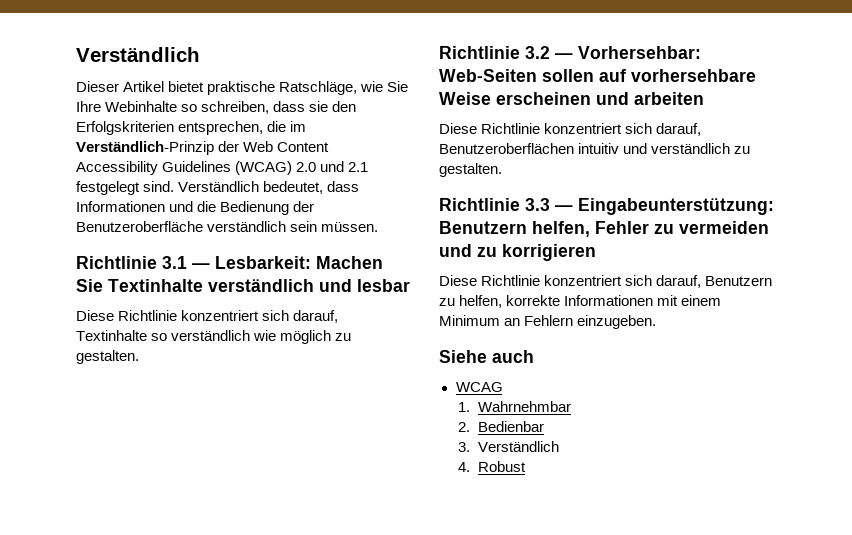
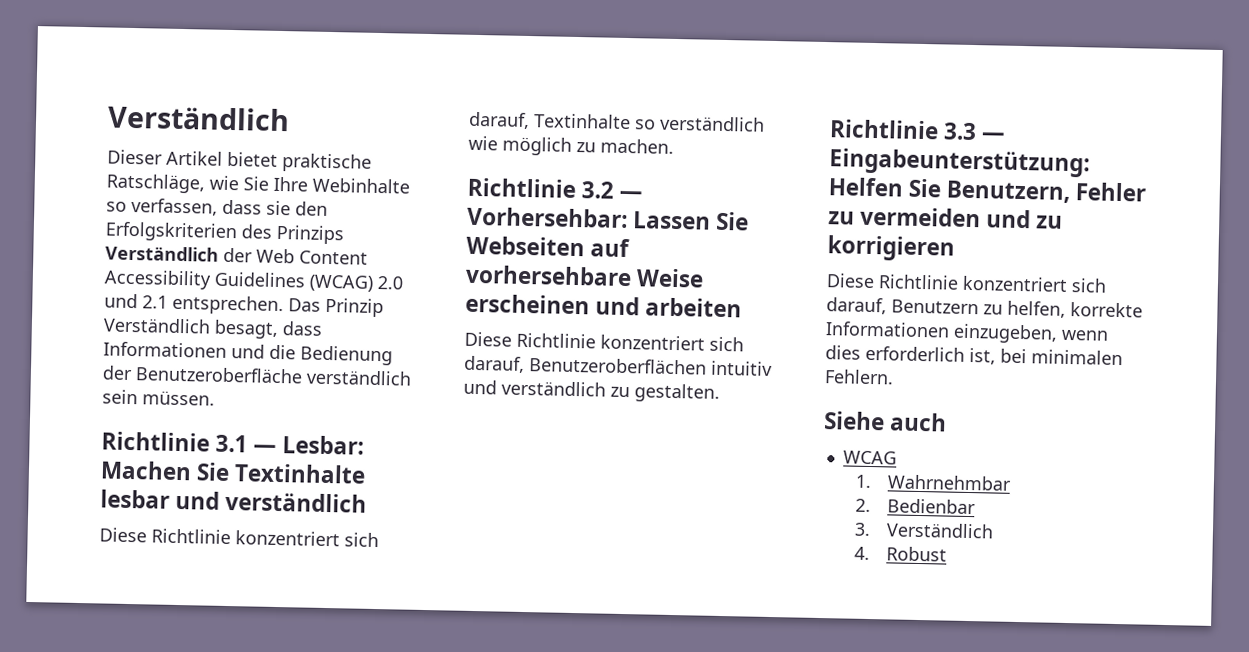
- Dieser Artikel bietet praktische Ratschläge, wie Sie Ihre Webinhalte so schreiben, dass sie den Erfolgskriterien entsprechen, die im Verständlich-Prinzip der Web Content Accessibility Guidelines (WCAG) 2.0 und 2.1 festgelegt sind. Verständlich bedeutet, dass Informationen und die Bedienung der Benutzeroberfläche verständlich sein müssen.
+ Dieser Artikel bietet praktische Ratschläge, wie Sie Ihre Webinhalte so verfassen, dass sie den Erfolgskriterien des Prinzips Verständlich der Web Content Accessibility Guidelines (WCAG) 2.0 und 2.1 entsprechen. Das Prinzip Verständlich besagt, dass Informationen und die Bedienung der Benutzeroberfläche verständlich sein müssen.
- Richtlinie 3.1 — Lesbarkeit: Machen Sie Textinhalte verständlich und lesbar
+ Richtlinie 3.1 — Lesbar: Machen Sie Textinhalte lesbar und verständlich
- Diese Richtlinie konzentriert sich darauf, Textinhalte so verständlich wie möglich zu gestalten.
+ Diese Richtlinie konzentriert sich darauf, Textinhalte so verständlich wie möglich zu machen.
- Richtlinie 3.2 — Vorhersehbar: Web-Seiten sollen auf vorhersehbare Weise erscheinen und arbeiten
+ Richtlinie 3.2 — Vorhersehbar: Lassen Sie Webseiten auf vorhersehbare Weise erscheinen und arbeiten
- Richtlinie 3.3 — Eingabeunterstützung: Benutzern helfen, Fehler zu vermeiden und zu korrigieren
+ Richtlinie 3.3 — Eingabeunterstützung: Helfen Sie Benutzern, Fehler zu vermeiden und zu korrigieren
- Diese Richtlinie konzentriert sich darauf, Benutzern zu helfen, korrekte Informationen mit einem Minimum an Fehlern einzugeben.
+ Diese Richtlinie konzentriert sich darauf, Benutzern zu helfen, korrekte Informationen einzugeben, wenn dies erforderlich ist, bei minimalen Fehlern.

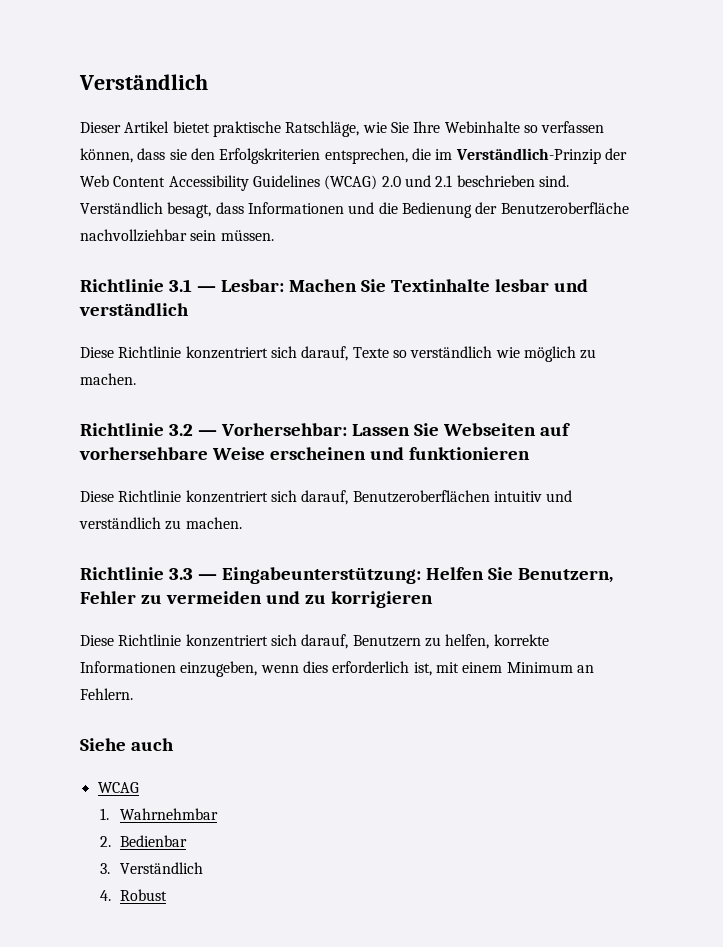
- Dieser Artikel bietet praktische Ratschläge, wie Sie Ihre Webinhalte so verfassen, dass sie den Erfolgskriterien des Prinzips Verständlich der Web Content Accessibility Guidelines (WCAG) 2.0 und 2.1 entsprechen. Das Prinzip Verständlich besagt, dass Informationen und die Bedienung der Benutzeroberfläche verständlich sein müssen.
+ Dieser Artikel bietet praktische Ratschläge, wie Sie Ihre Webinhalte so verfassen können, dass sie den Erfolgskriterien entsprechen, die im Verständlich-Prinzip der Web Content Accessibility Guidelines (WCAG) 2.0 und 2.1 beschrieben sind. Verständlich besagt, dass Informationen und die Bedienung der Benutzeroberfläche nachvollziehbar sein müssen.
- Diese Richtlinie konzentriert sich darauf, Textinhalte so verständlich wie möglich zu machen.
+ Diese Richtlinie konzentriert sich darauf, Texte so verständlich wie möglich zu machen.
- Richtlinie 3.2 — Vorhersehbar: Lassen Sie Webseiten auf vorhersehbare Weise erscheinen und arbeiten
+ Richtlinie 3.2 — Vorhersehbar: Lassen Sie Webseiten auf vorhersehbare Weise erscheinen und funktionieren
- Diese Richtlinie konzentriert sich darauf, Benutzeroberflächen intuitiv und verständlich zu gestalten.
+ Diese Richtlinie konzentriert sich darauf, Benutzeroberflächen intuitiv und verständlich zu machen.
- Diese Richtlinie konzentriert sich darauf, Benutzern zu helfen, korrekte Informationen einzugeben, wenn dies erforderlich ist, bei minimalen Fehlern.
+ Diese Richtlinie konzentriert sich darauf, Benutzern zu helfen, korrekte Informationen einzugeben, wenn dies erforderlich ist, mit einem Minimum an Fehlern.

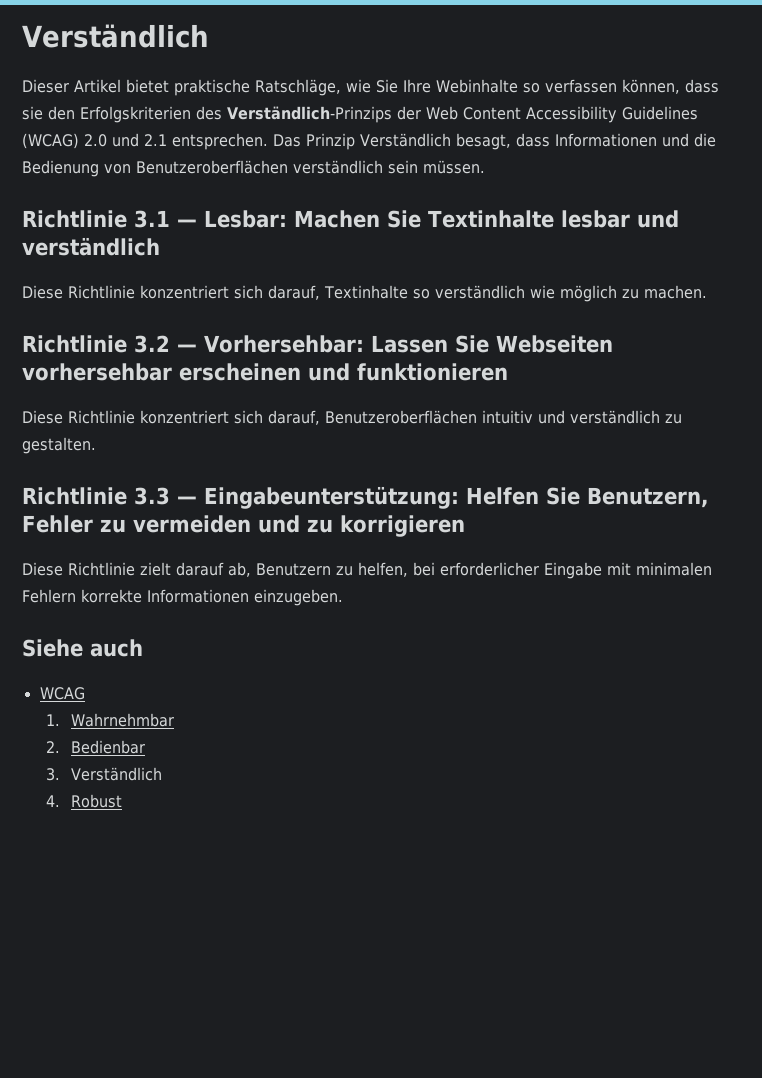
- Dieser Artikel bietet praktische Ratschläge, wie Sie Ihre Webinhalte so verfassen können, dass sie den Erfolgskriterien entsprechen, die im Verständlich-Prinzip der Web Content Accessibility Guidelines (WCAG) 2.0 und 2.1 beschrieben sind. Verständlich besagt, dass Informationen und die Bedienung der Benutzeroberfläche nachvollziehbar sein müssen.
+ Dieser Artikel bietet praktische Ratschläge, wie Sie Ihre Webinhalte so verfassen können, dass sie den Erfolgskriterien des Verständlich-Prinzips der Web Content Accessibility Guidelines (WCAG) 2.0 und 2.1 entsprechen. Das Prinzip Verständlich besagt, dass Informationen und die Bedienung von Benutzeroberflächen verständlich sein müssen.
- Diese Richtlinie konzentriert sich darauf, Texte so verständlich wie möglich zu machen.
+ Diese Richtlinie konzentriert sich darauf, Textinhalte so verständlich wie möglich zu machen.
- Richtlinie 3.2 — Vorhersehbar: Lassen Sie Webseiten auf vorhersehbare Weise erscheinen und funktionieren
+ Richtlinie 3.2 — Vorhersehbar: Lassen Sie Webseiten vorhersehbar erscheinen und funktionieren
- Diese Richtlinie konzentriert sich darauf, Benutzeroberflächen intuitiv und verständlich zu machen.
+ Diese Richtlinie konzentriert sich darauf, Benutzeroberflächen intuitiv und verständlich zu gestalten.
- Diese Richtlinie konzentriert sich darauf, Benutzern zu helfen, korrekte Informationen einzugeben, wenn dies erforderlich ist, mit einem Minimum an Fehlern.
+ Diese Richtlinie zielt darauf ab, Benutzern zu helfen, bei erforderlicher Eingabe mit minimalen Fehlern korrekte Informationen einzugeben.

